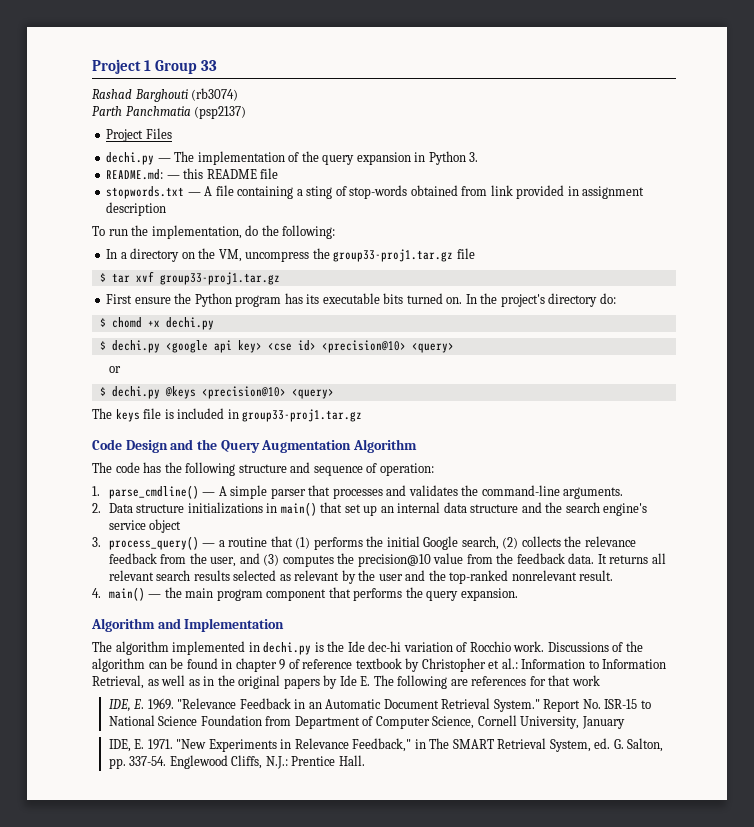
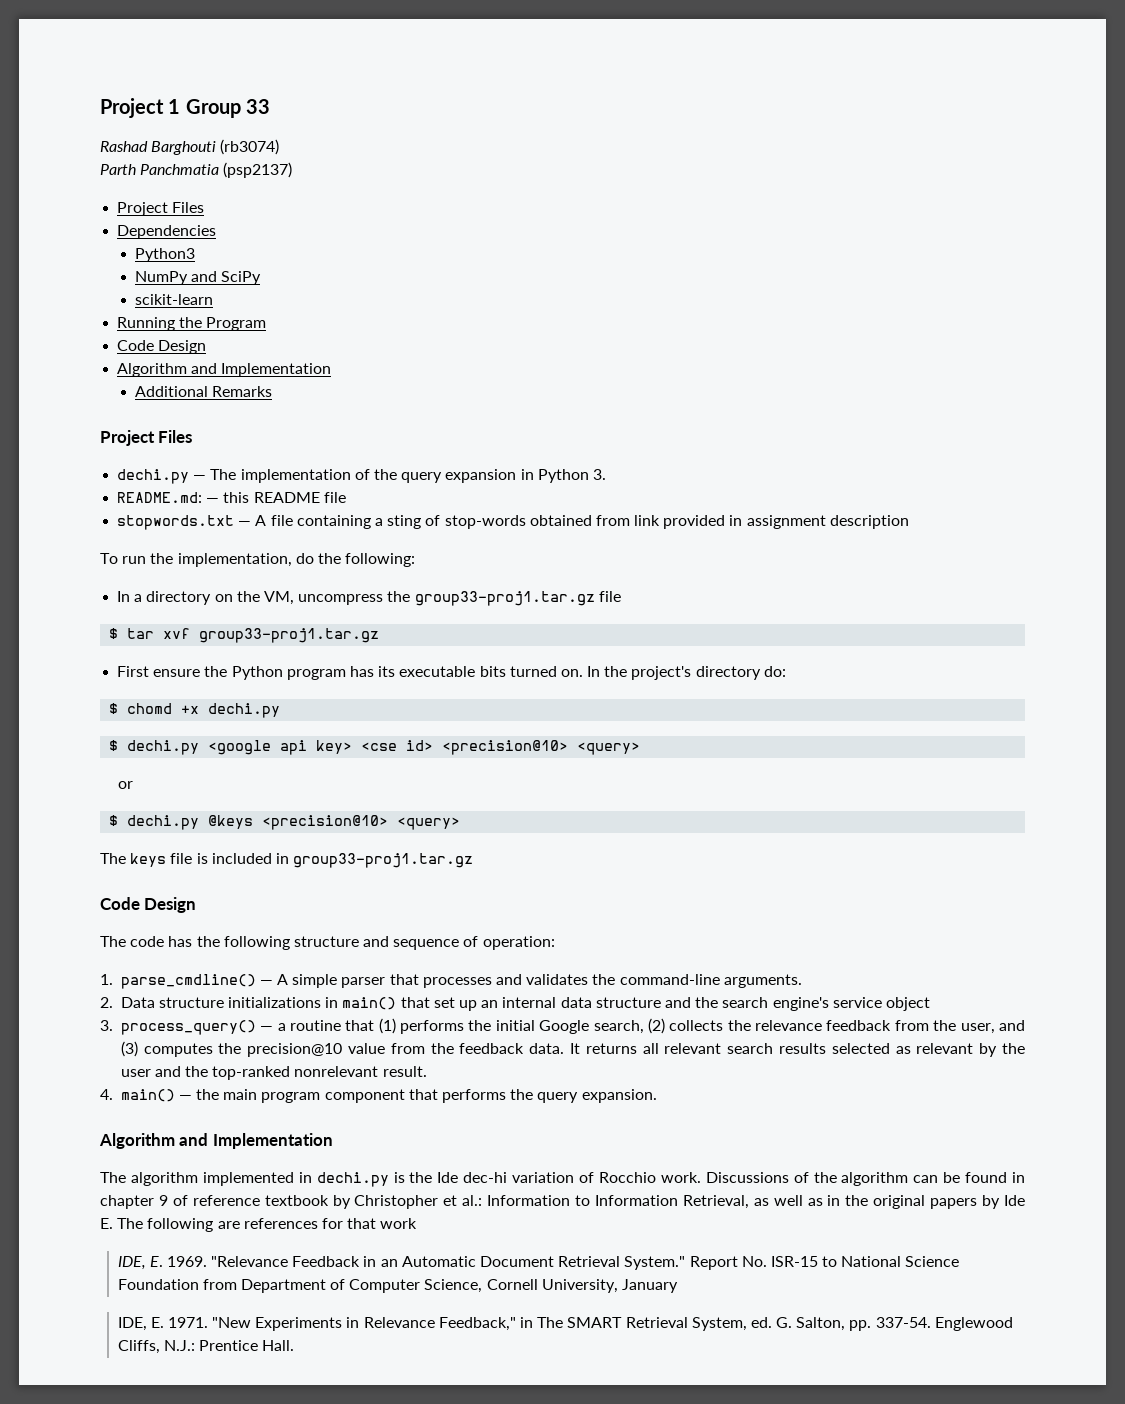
+ Dependencies
+ Python3
+ NumPy and SciPy
+ scikit-learn
+ Running the Program
+ Code Design
+ Algorithm and Implementation
+ Additional Remarks
+ Project Files
  The keys file is included in group33-proj1.tar.gz
- Code Design and the Query Augmentation Algorithm
+ Code Design

